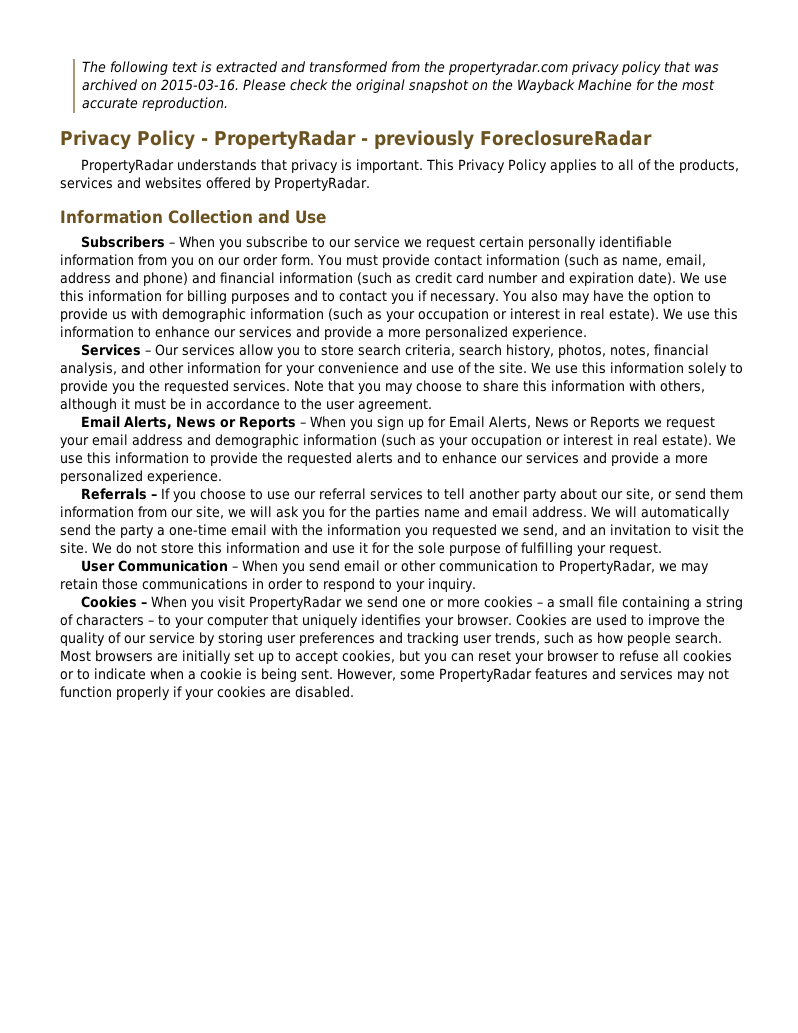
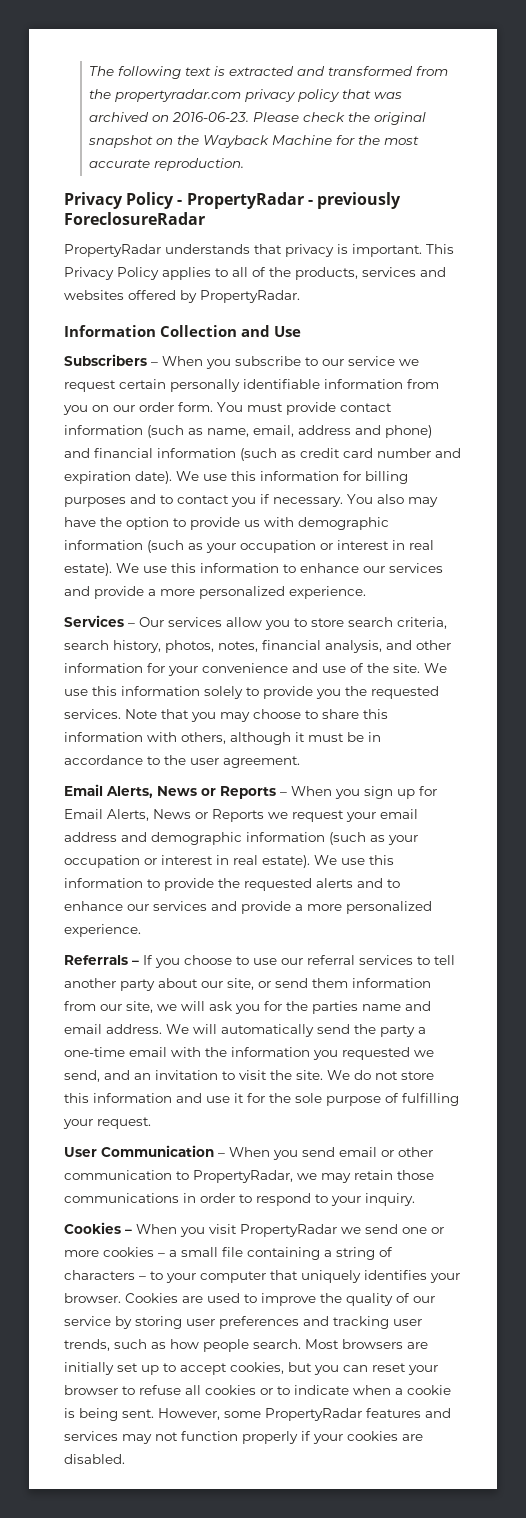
- The following text is extracted and transformed from the propertyradar.com privacy policy that was archived on 2015-03-16.
+ The following text is extracted and transformed from the propertyradar.com privacy policy that was archived on 2016-06-23.

